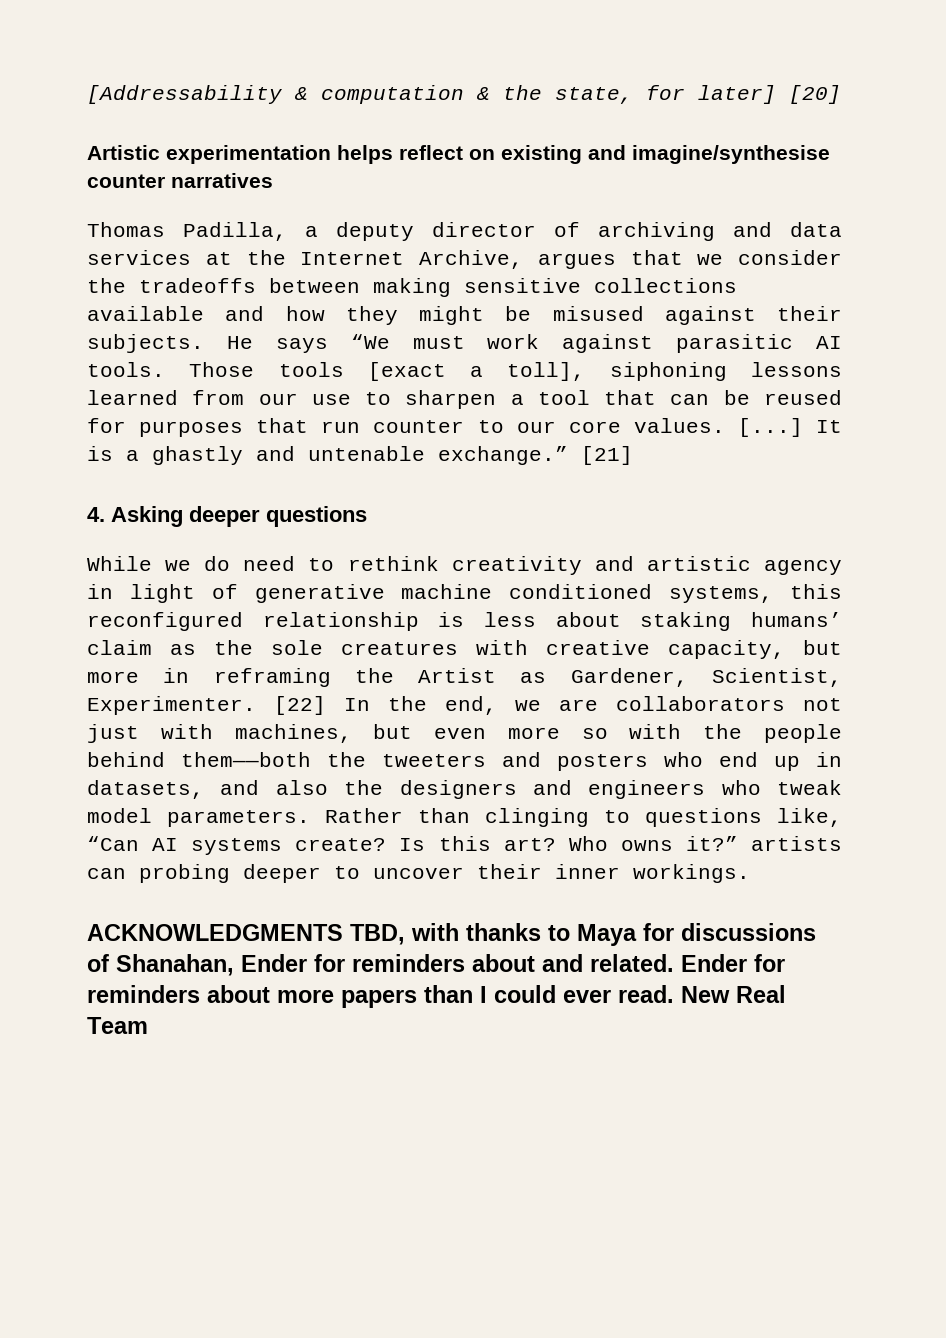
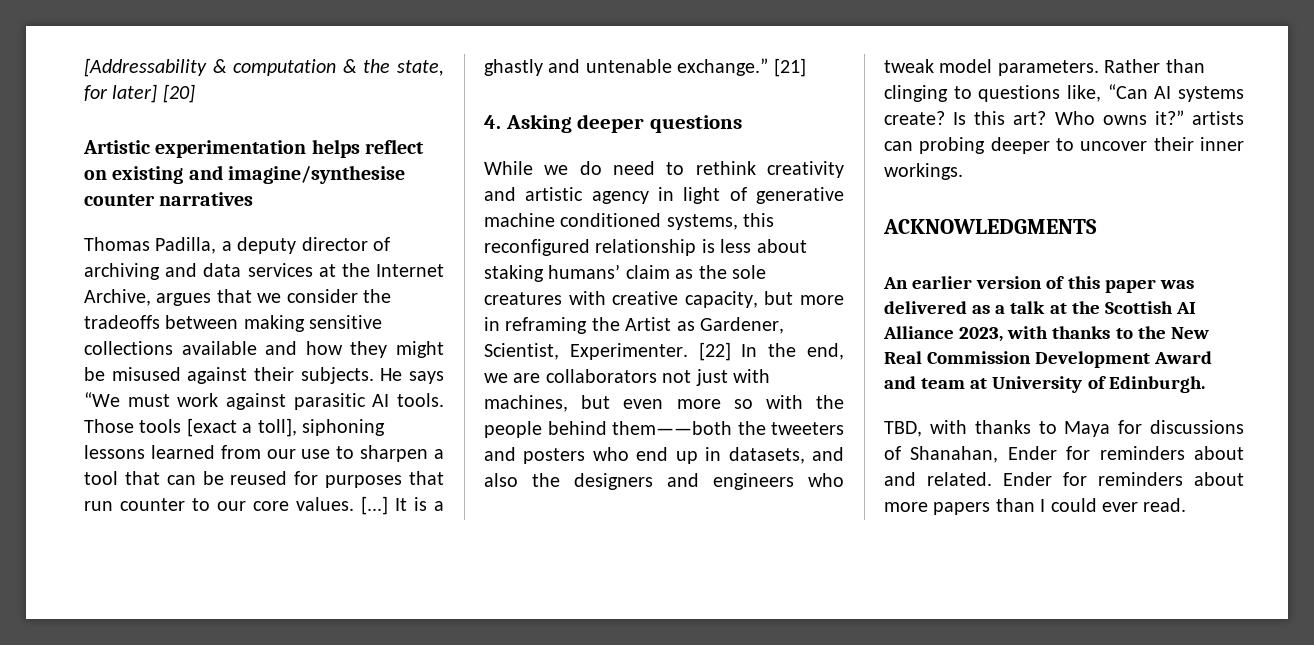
- ACKNOWLEDGMENTS TBD, with thanks to Maya for discussions of Shanahan, Ender for reminders about and related.
+ ACKNOWLEDGMENTS
+ An earlier version of this paper was delivered as a talk at the Scottish AI Alliance 2023, with thanks to the New Real Commission Development Award and team at University of Edinburgh.
+ TBD, with thanks to Maya for discussions of Shanahan, Ender for reminders about and related.
- New Real Team

